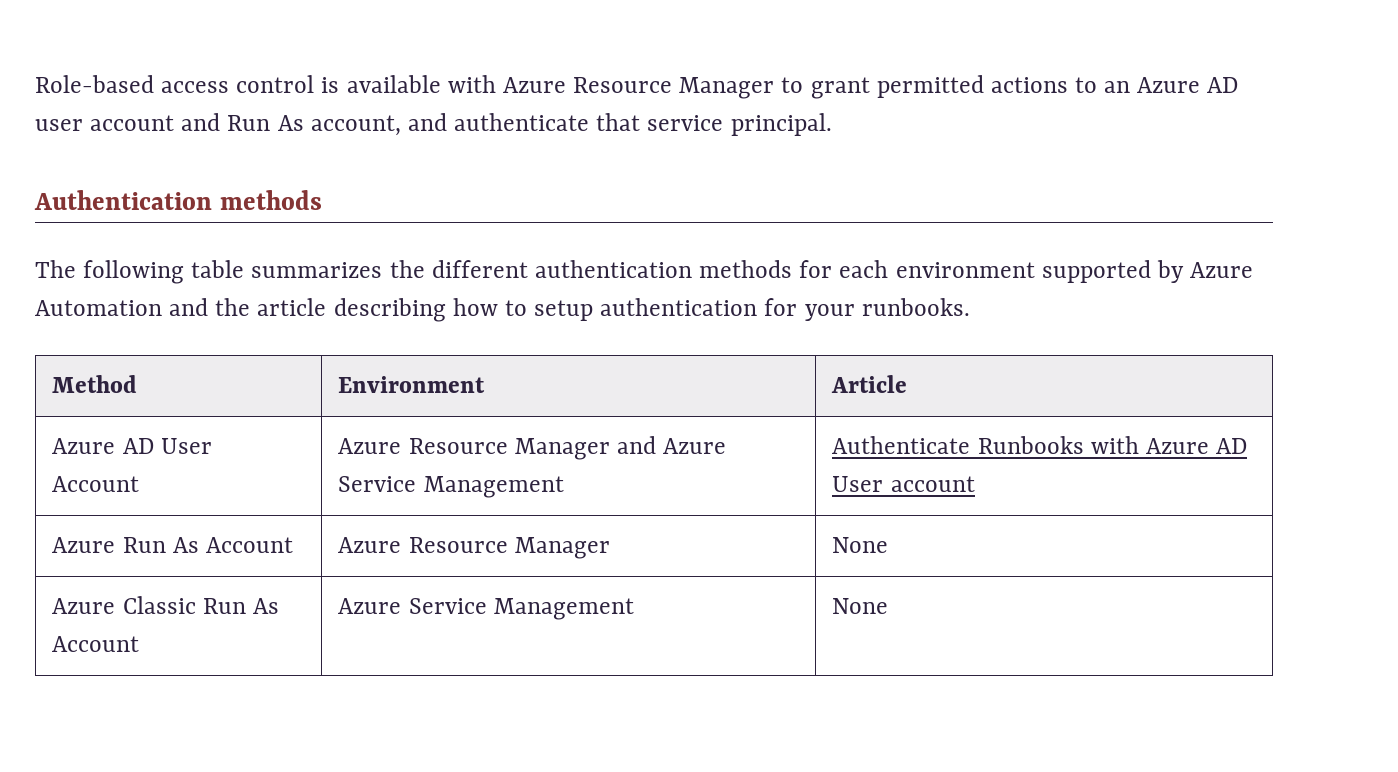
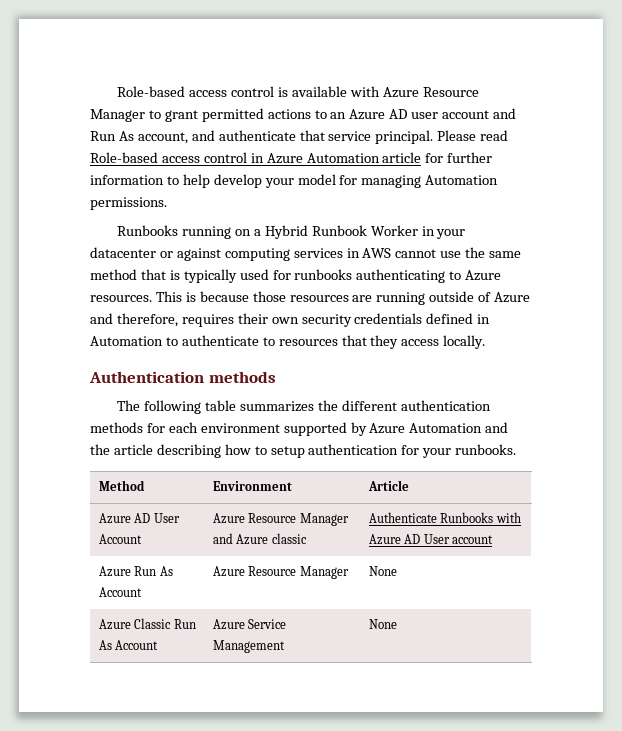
+ Please read Role-based access control in Azure Automation article for further information to help develop your model for managing Automation permissions.
+ Runbooks running on a Hybrid Runbook Worker in your datacenter or against computing services in AWS cannot use the same method that is typically used for runbooks authenticating to Azure resources. This is because those resources are running outside of Azure and therefore, requires their own security credentials defined in Automation to authenticate to resources that they access locally.
- Azure AD User Account | Azure Resource Manager and Azure Service Management | Authenticate Runbooks with Azure AD User account
+ Azure AD User Account | Azure Resource Manager and Azure classic | Authenticate Runbooks with Azure AD User account

